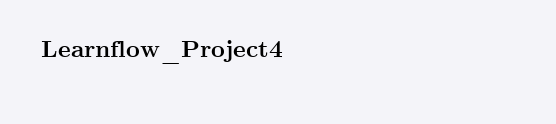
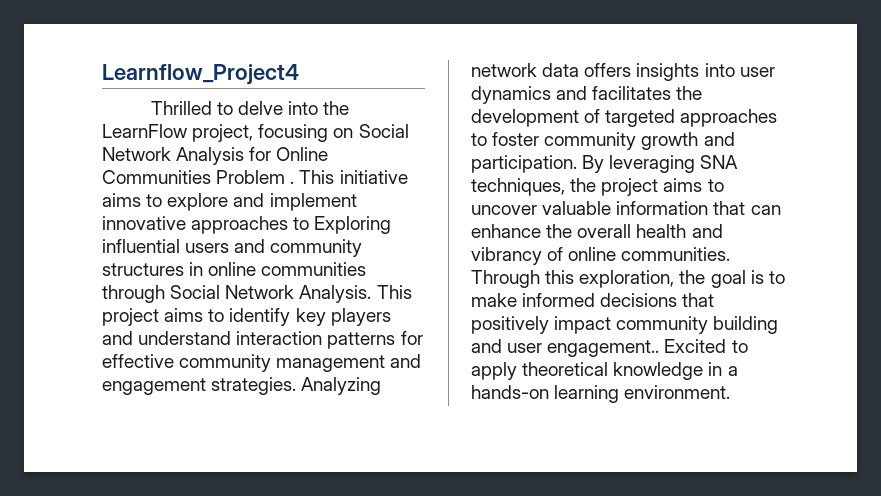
+ Thrilled to delve into the LearnFlow project, focusing on Social Network Analysis for Online Communities Problem . This initiative aims to explore and implement innovative approaches to Exploring influential users and community structures in online communities through Social Network Analysis. This project aims to identify key players and understand interaction patterns for effective community management and engagement strategies. Analyzing network data offers insights into user dynamics and facilitates the development of targeted approaches to foster community growth and participation. By leveraging SNA techniques, the project aims to uncover valuable information that can enhance the overall health and vibrancy of online communities. Through this exploration, the goal is to make informed decisions that positively impact community building and user engagement.. Excited to apply theoretical knowledge in a hands-on learning environment.

